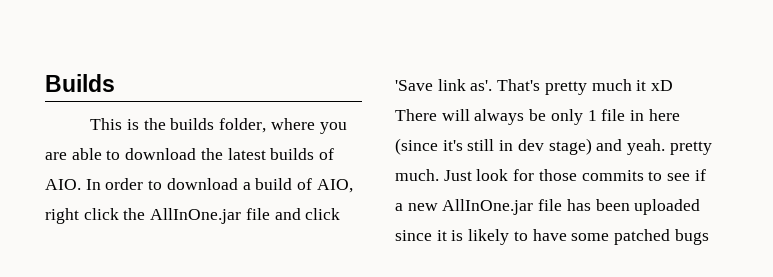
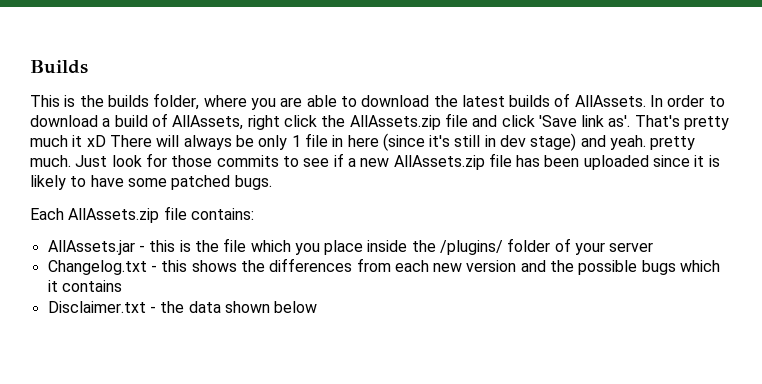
- This is the builds folder, where you are able to download the latest builds of AIO. In order to download a build of AIO, right click the AllInOne.jar file and click 'Save link as'.
+ This is the builds folder, where you are able to download the latest builds of AllAssets. In order to download a build of AllAssets, right click the AllAssets.zip file and click 'Save link as'.
- Just look for those commits to see if a new AllInOne.jar file has been uploaded since it is likely to have some patched bugs
+ Just look for those commits to see if a new AllAssets.zip file has been uploaded since it is likely to have some patched bugs.
+ Each AllAssets.zip file contains:
+ AllAssets.jar - this is the file which you place inside the /plugins/ folder of your server
+ Changelog.txt - this shows the differences from each new version and the possible bugs which it contains
+ Disclaimer.txt - the data shown below

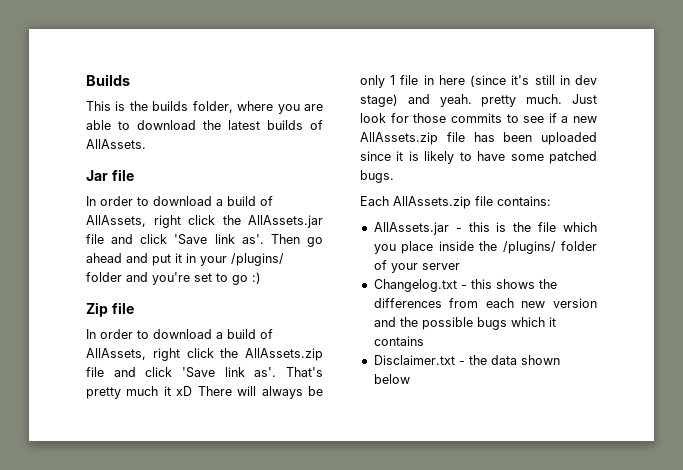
- This is the builds folder, where you are able to download the latest builds of AllAssets. In order to download a build of AllAssets, right click the AllAssets.zip file and click 'Save link as'.
+ This is the builds folder, where you are able to download the latest builds of AllAssets.
+ Jar file
+ In order to download a build of AllAssets, right click the AllAssets.jar file and click 'Save link as'. Then go ahead and put it in your /plugins/ folder and you're set to go :)
+ Zip file
+ In order to download a build of AllAssets, right click the AllAssets.zip file and click 'Save link as'.

